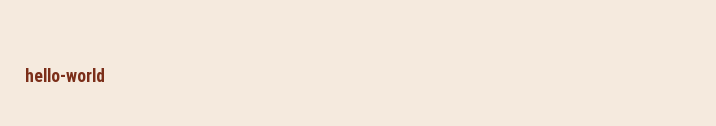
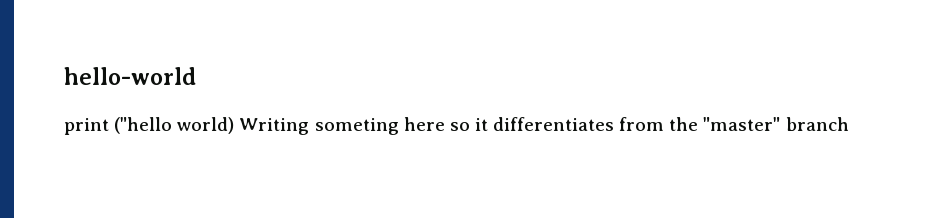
+ print ("hello world) Writing someting here so it differentiates from the "master" branch

